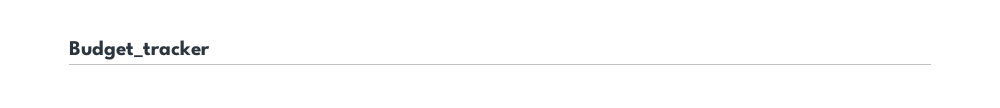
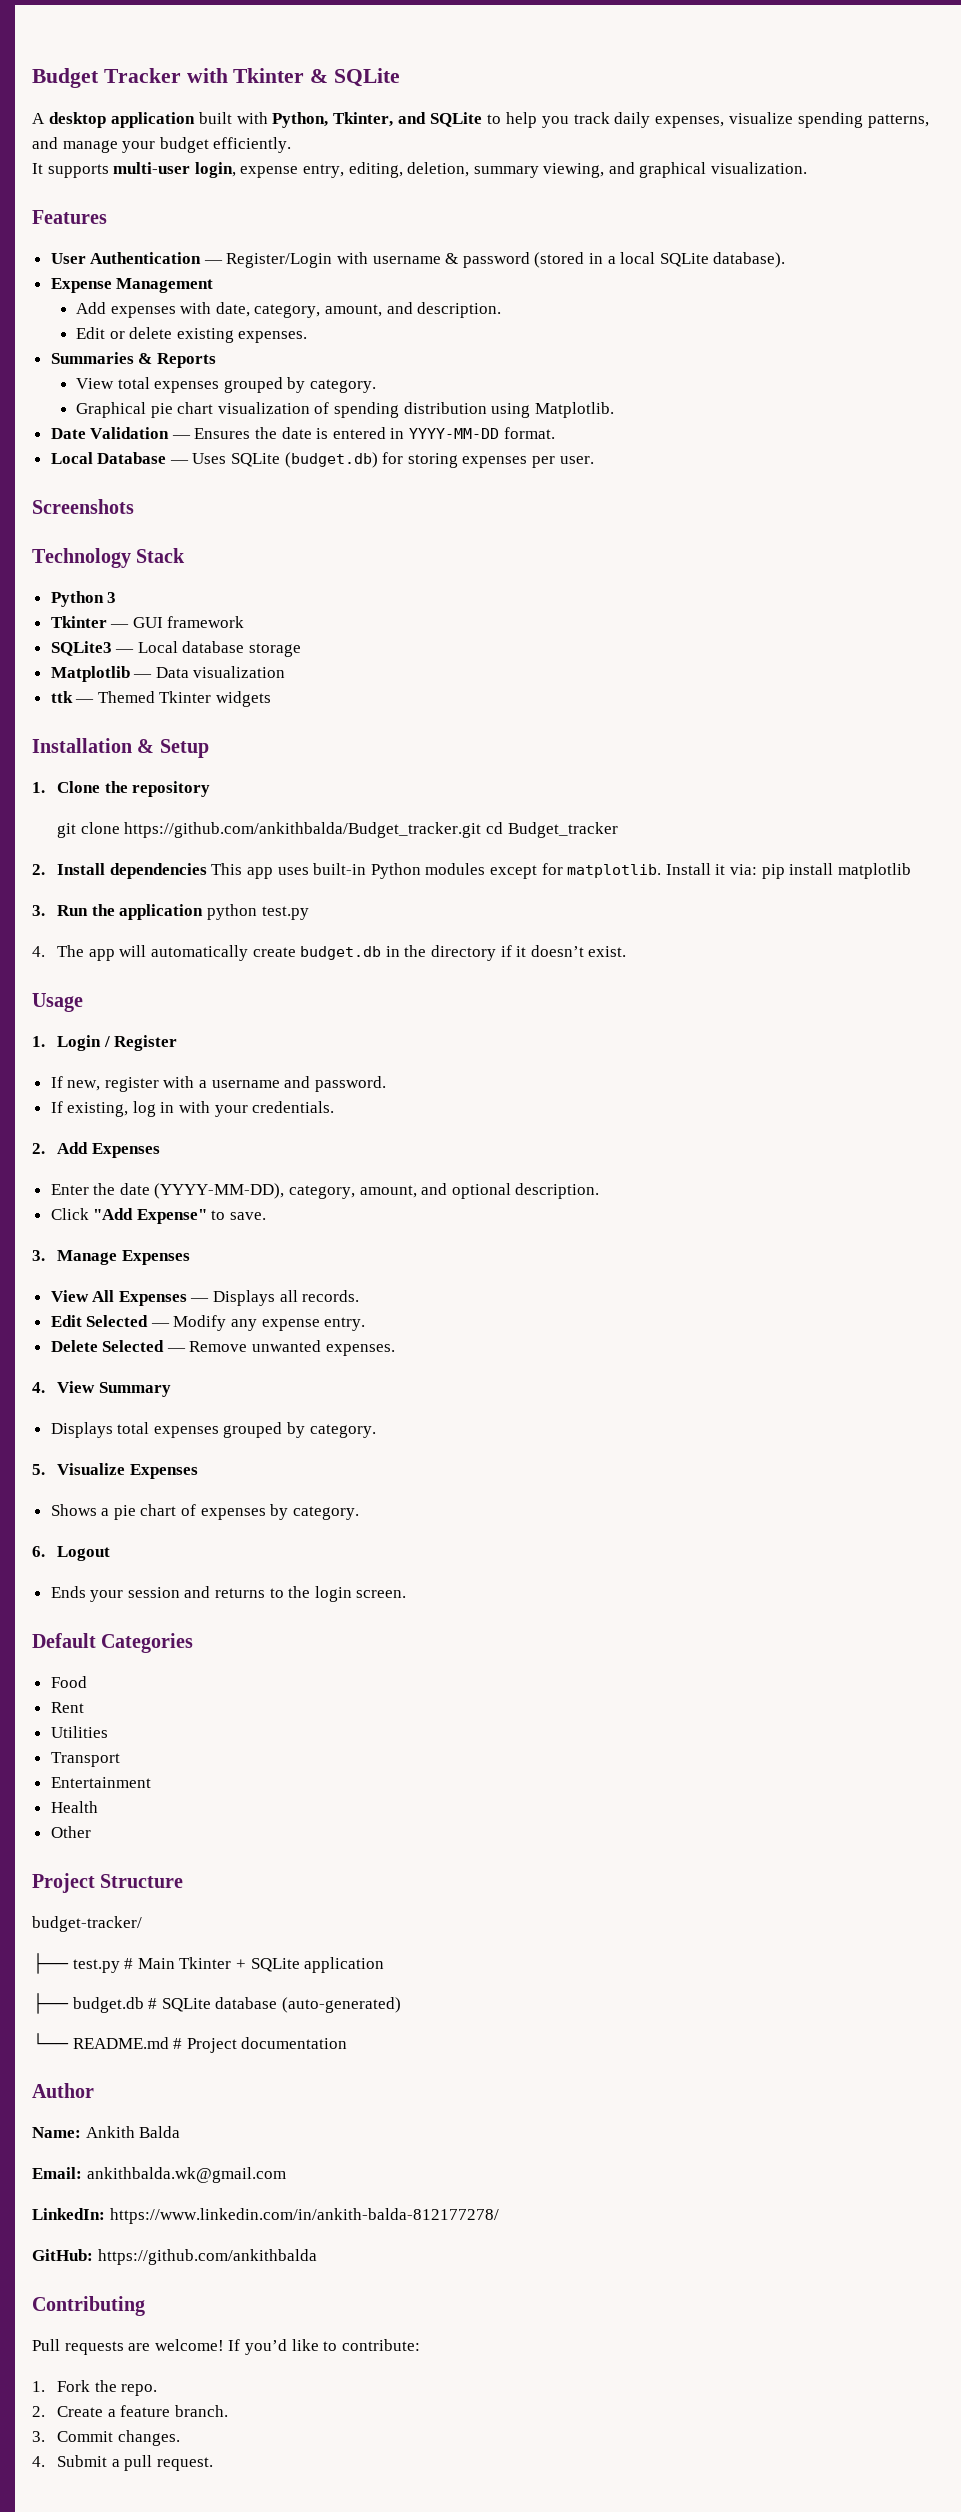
- Budget_tracker
+ Budget Tracker with Tkinter & SQLite
+ A desktop application built with Python, Tkinter, and SQLite to help you track daily expenses, visualize spending patterns, and manage your budget efficiently.
+ It supports multi-user login, expense entry, editing, deletion, summary viewing, and graphical visualization.
+ Features
+ User Authentication — Register/Login with username & password (stored in a local SQLite database).
+ Expense Management
+ Add expenses with date, category, amount, and description.
+ Edit or delete existing expenses.
+ Summaries & Reports
+ View total expenses grouped by category.
+ Graphical pie chart visualization of spending distribution using Matplotlib.
+ Date Validation — Ensures the date is entered in YYYY-MM-DD format.
+ Local Database — Uses SQLite (budget.db) for storing expenses per user.
+ Screenshots
+ Technology Stack
+ Python 3
+ Tkinter — GUI framework
+ SQLite3 — Local database storage
+ Matplotlib — Data visualization
+ ttk — Themed Tkinter widgets
+ Installation & Setup
+ 1. Clone the repository
+ git clone https://github.com/ankithbalda/Budget_tracker.git cd Budget_tracker
+ 2. Install dependencies This app uses built-in Python modules except for matplotlib. Install it via: pip install matplotlib
+ 3. Run the application python test.py
+ 4. The app will automatically create budget.db in the directory if it doesn’t exist.
+ Usage
+ 1. Login / Register
+ If new, register with a username and password.
+ If existing, log in with your credentials.
+ 2. Add Expenses
+ Enter the date (YYYY-MM-DD), category, amount, and optional description.
+ Click "Add Expense" to save.
+ 3. Manage Expenses
+ View All Expenses — Displays all records.
+ Edit Selected — Modify any expense entry.
+ Delete Selected — Remove unwanted expenses.
+ 4. View Summary
+ Displays total expenses grouped by category.
+ 5. Visualize Expenses
+ Shows a pie chart of expenses by category.
+ 6. Logout
+ Ends your session and returns to the login screen.
+ Default Categories
+ Food
+ Rent
+ Utilities
+ Transport
+ Entertainment
+ Health
+ Other
+ Project Structure
+ budget-tracker/
+ ├── test.py # Main Tkinter + SQLite application
+ ├── budget.db # SQLite database (auto-generated)
+ └── README.md # Project documentation
+ Author
+ Name: Ankith Balda
+ Email: ankithbalda.wk@gmail.com
+ LinkedIn: https://www.linkedin.com/in/ankith-balda-812177278/
+ GitHub: https://github.com/ankithbalda
+ Contributing
+ Pull requests are welcome! If you’d like to contribute:
+ 1. Fork the repo.
+ 2. Create a feature branch.
+ 3. Commit changes.
+ 4. Submit a pull request.

